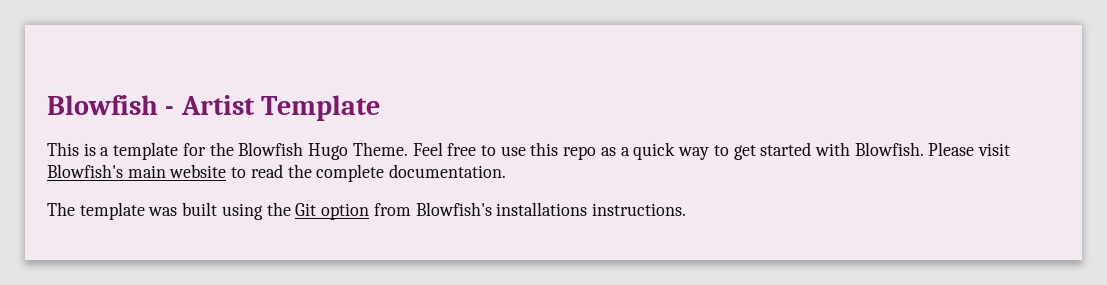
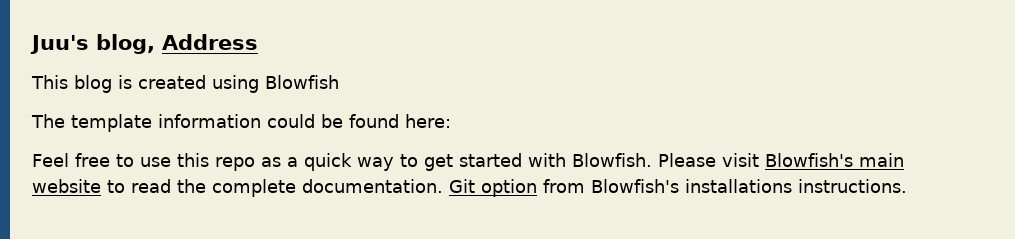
- Blowfish - Artist Template
- This is a template for the Blowfish Hugo Theme. Feel free to use this repo as a quick way to get started with Blowfish.
+ Juu's blog, Address
+ This blog is created using Blowfish
+ The template information could be found here:
+ Feel free to use this repo as a quick way to get started with Blowfish.
- Please visit Blowfish's main website to read the complete documentation.
- The template was built using the Git option from Blowfish's installations instructions.
+ Please visit Blowfish's main website to read the complete documentation. Git option from Blowfish's installations instructions.

